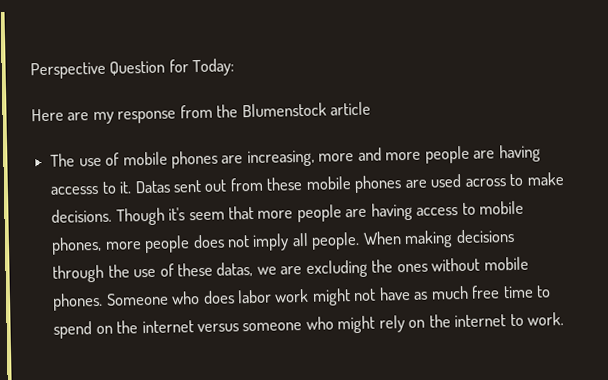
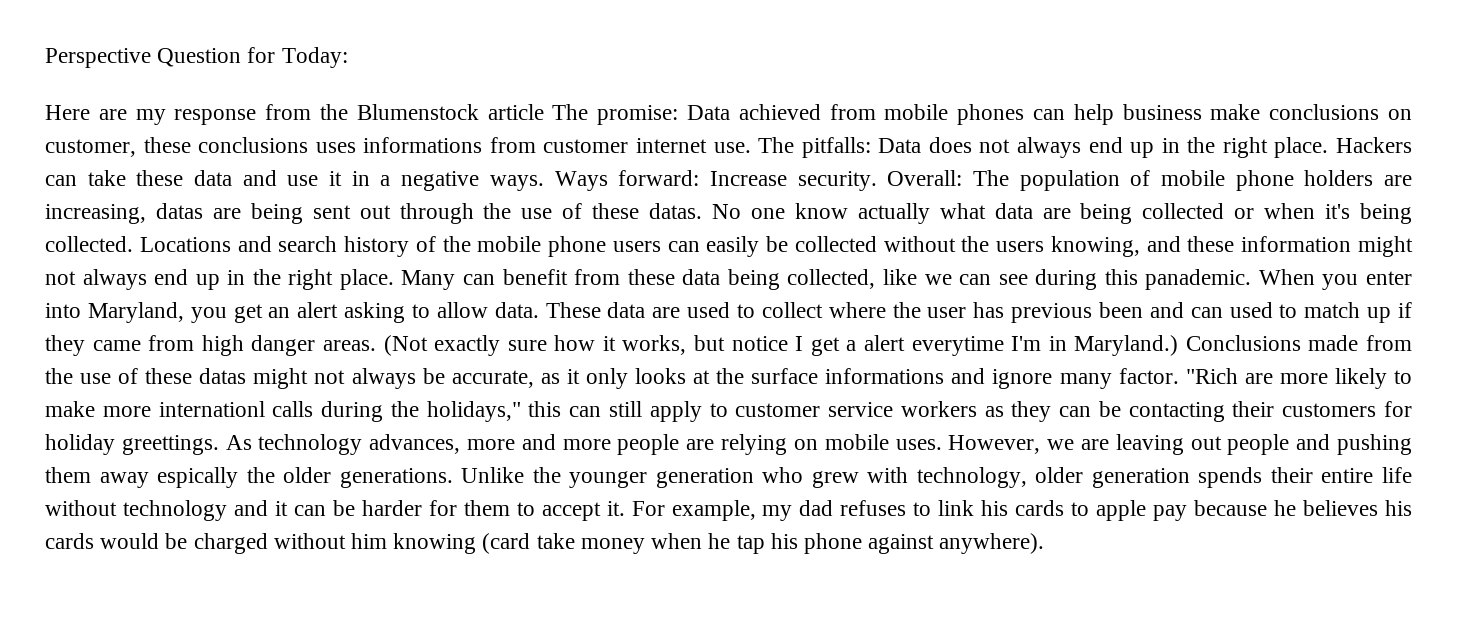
- Here are my response from the Blumenstock article
- The use of mobile phones are increasing, more and more people are having accesss to it. Datas sent out from these mobile phones are used across to make decisions. Though it's seem that more people are having access to mobile phones, more people does not imply all people. When making decisions through the use of these datas, we are excluding the ones without mobile phones. Someone who does labor work might not have as much free time to spend on the internet versus someone who might rely on the internet to work.
+ Here are my response from the Blumenstock article The promise: Data achieved from mobile phones can help business make conclusions on customer, these conclusions uses informations from customer internet use. The pitfalls: Data does not always end up in the right place. Hackers can take these data and use it in a negative ways. Ways forward: Increase security. Overall: The population of mobile phone holders are increasing, datas are being sent out through the use of these datas. No one know actually what data are being collected or when it's being collected. Locations and search history of the mobile phone users can easily be collected without the users knowing, and these information might not always end up in the right place. Many can benefit from these data being collected, like we can see during this panademic. When you enter into Maryland, you get an alert asking to allow data. These data are used to collect where the user has previous been and can used to match up if they came from high danger areas. (Not exactly sure how it works, but notice I get a alert everytime I'm in Maryland.) Conclusions made from the use of these datas might not always be accurate, as it only looks at the surface informations and ignore many factor. "Rich are more likely to make more internationl calls during the holidays," this can still apply to customer service workers as they can be contacting their customers for holiday greettings. As technology advances, more and more people are relying on mobile uses. However, we are leaving out people and pushing them away espically the older generations. Unlike the younger generation who grew with technology, older generation spends their entire life without technology and it can be harder for them to accept it. For example, my dad refuses to link his cards to apple pay because he believes his cards would be charged without him knowing (card take money when he tap his phone against anywhere).

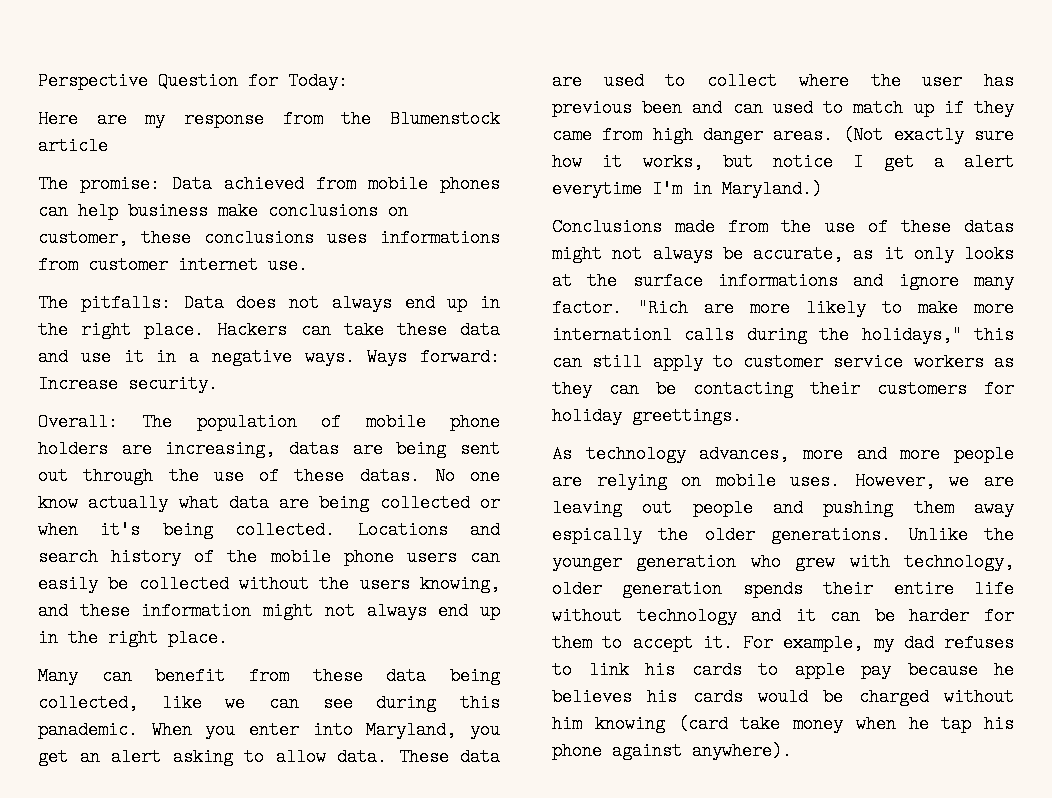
- Here are my response from the Blumenstock article The promise: Data achieved from mobile phones can help business make conclusions on customer, these conclusions uses informations from customer internet use. The pitfalls: Data does not always end up in the right place.
+ Here are my response from the Blumenstock article
+ The promise: Data achieved from mobile phones can help business make conclusions on customer, these conclusions uses informations from customer internet use.
+ The pitfalls: Data does not always end up in the right place.
- Ways forward: Increase security. Overall: The population of mobile phone holders are increasing, datas are being sent out through the use of these datas.
+ Ways forward: Increase security.
+ Overall: The population of mobile phone holders are increasing, datas are being sent out through the use of these datas.
- Locations and search history of the mobile phone users can easily be collected without the users knowing, and these information might not always end up in the right place. Many can benefit from these data being collected, like we can see during this panademic.
+ Locations and search history of the mobile phone users can easily be collected without the users knowing, and these information might not always end up in the right place.
+ Many can benefit from these data being collected, like we can see during this panademic.
- (Not exactly sure how it works, but notice I get a alert everytime I'm in Maryland.) Conclusions made from the use of these datas might not always be accurate, as it only looks at the surface informations and ignore many factor.
+ (Not exactly sure how it works, but notice I get a alert everytime I'm in Maryland.)
+ Conclusions made from the use of these datas might not always be accurate, as it only looks at the surface informations and ignore many factor.
- "Rich are more likely to make more internationl calls during the holidays," this can still apply to customer service workers as they can be contacting their customers for holiday greettings. As technology advances, more and more people are relying on mobile uses.
+ "Rich are more likely to make more internationl calls during the holidays," this can still apply to customer service workers as they can be contacting their customers for holiday greettings.
+ As technology advances, more and more people are relying on mobile uses.

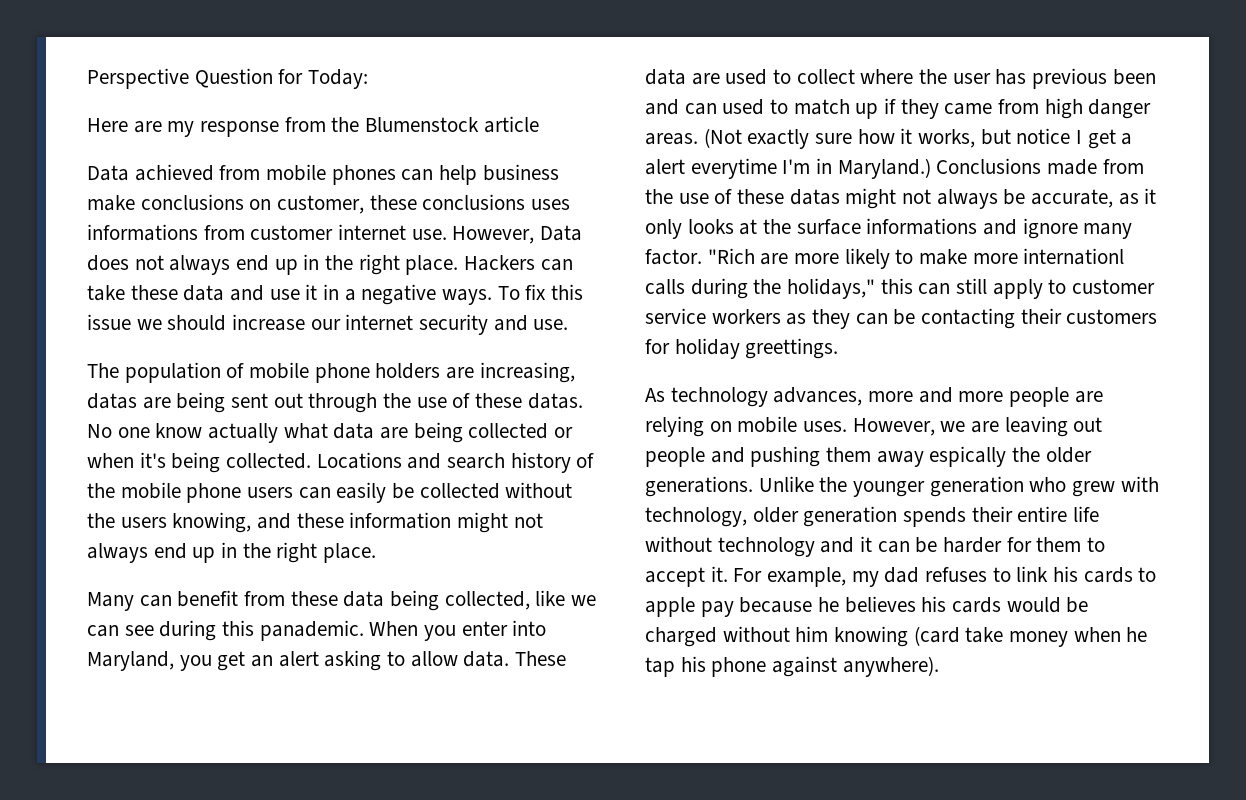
- The promise: Data achieved from mobile phones can help business make conclusions on customer, these conclusions uses informations from customer internet use.
- The pitfalls: Data does not always end up in the right place.
+ Data achieved from mobile phones can help business make conclusions on customer, these conclusions uses informations from customer internet use. However, Data does not always end up in the right place.
- Ways forward: Increase security.
- Overall: The population of mobile phone holders are increasing, datas are being sent out through the use of these datas.
+ To fix this issue we should increase our internet security and use.
+ The population of mobile phone holders are increasing, datas are being sent out through the use of these datas.
- (Not exactly sure how it works, but notice I get a alert everytime I'm in Maryland.)
- Conclusions made from the use of these datas might not always be accurate, as it only looks at the surface informations and ignore many factor.
+ (Not exactly sure how it works, but notice I get a alert everytime I'm in Maryland.) Conclusions made from the use of these datas might not always be accurate, as it only looks at the surface informations and ignore many factor.

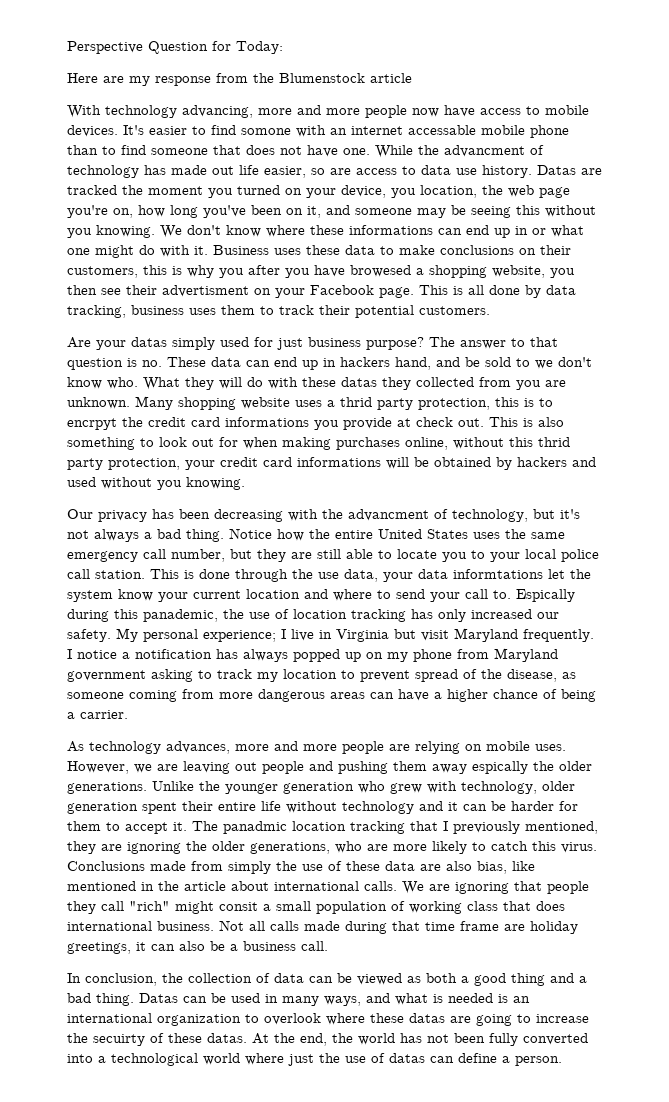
- Data achieved from mobile phones can help business make conclusions on customer, these conclusions uses informations from customer internet use. However, Data does not always end up in the right place. Hackers can take these data and use it in a negative ways. To fix this issue we should increase our internet security and use.
- The population of mobile phone holders are increasing, datas are being sent out through the use of these datas. No one know actually what data are being collected or when it's being collected. Locations and search history of the mobile phone users can easily be collected without the users knowing, and these information might not always end up in the right place.
- Many can benefit from these data being collected, like we can see during this panademic. When you enter into Maryland, you get an alert asking to allow data. These data are used to collect where the user has previous been and can used to match up if they came from high danger areas. (Not exactly sure how it works, but notice I get a alert everytime I'm in Maryland.) Conclusions made from the use of these datas might not always be accurate, as it only looks at the surface informations and ignore many factor. "Rich are more likely to make more internationl calls during the holidays," this can still apply to customer service workers as they can be contacting their customers for holiday greettings.
+ With technology advancing, more and more people now have access to mobile devices. It's easier to find somone with an internet accessable mobile phone than to find someone that does not have one. While the advancment of technology has made out life easier, so are access to data use history. Datas are tracked the moment you turned on your device, you location, the web page you're on, how long you've been on it, and someone may be seeing this without you knowing. We don't know where these informations can end up in or what one might do with it. Business uses these data to make conclusions on their customers, this is why you after you have browesed a shopping website, you then see their advertisment on your Facebook page. This is all done by data tracking, business uses them to track their potential customers.
+ Are your datas simply used for just business purpose? The answer to that question is no. These data can end up in hackers hand, and be sold to we don't know who. What they will do with these datas they collected from you are unknown. Many shopping website uses a thrid party protection, this is to encrpyt the credit card informations you provide at check out. This is also something to look out for when making purchases online, without this thrid party protection, your credit card informations will be obtained by hackers and used without you knowing.
+ Our privacy has been decreasing with the advancment of technology, but it's not always a bad thing. Notice how the entire United States uses the same emergency call number, but they are still able to locate you to your local police call station. This is done through the use data, your data informtations let the system know your current location and where to send your call to. Espically during this panademic, the use of location tracking has only increased our safety. My personal experience; I live in Virginia but visit Maryland frequently. I notice a notification has always popped up on my phone from Maryland government asking to track my location to prevent spread of the disease, as someone coming from more dangerous areas can have a higher chance of being a carrier.
- Unlike the younger generation who grew with technology, older generation spends their entire life without technology and it can be harder for them to accept it.
+ Unlike the younger generation who grew with technology, older generation spent their entire life without technology and it can be harder for them to accept it.
- For example, my dad refuses to link his cards to apple pay because he believes his cards would be charged without him knowing (card take money when he tap his phone against anywhere).
+ The panadmic location tracking that I previously mentioned, they are ignoring the older generations, who are more likely to catch this virus. Conclusions made from simply the use of these data are also bias, like mentioned in the article about international calls. We are ignoring that people they call "rich" might consit a small population of working class that does international business. Not all calls made during that time frame are holiday greetings, it can also be a business call.
+ In conclusion, the collection of data can be viewed as both a good thing and a bad thing. Datas can be used in many ways, and what is needed is an international organization to overlook where these datas are going to increase the secuirty of these datas. At the end, the world has not been fully converted into a technological world where just the use of datas can define a person.

